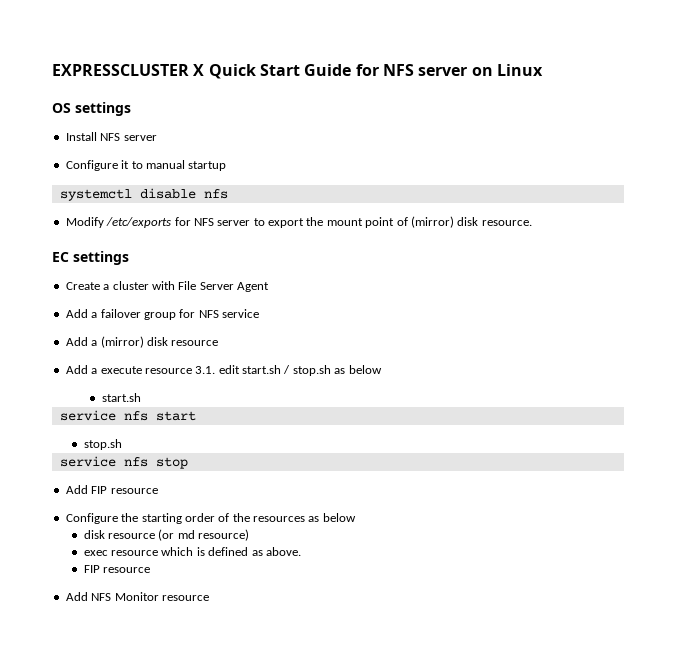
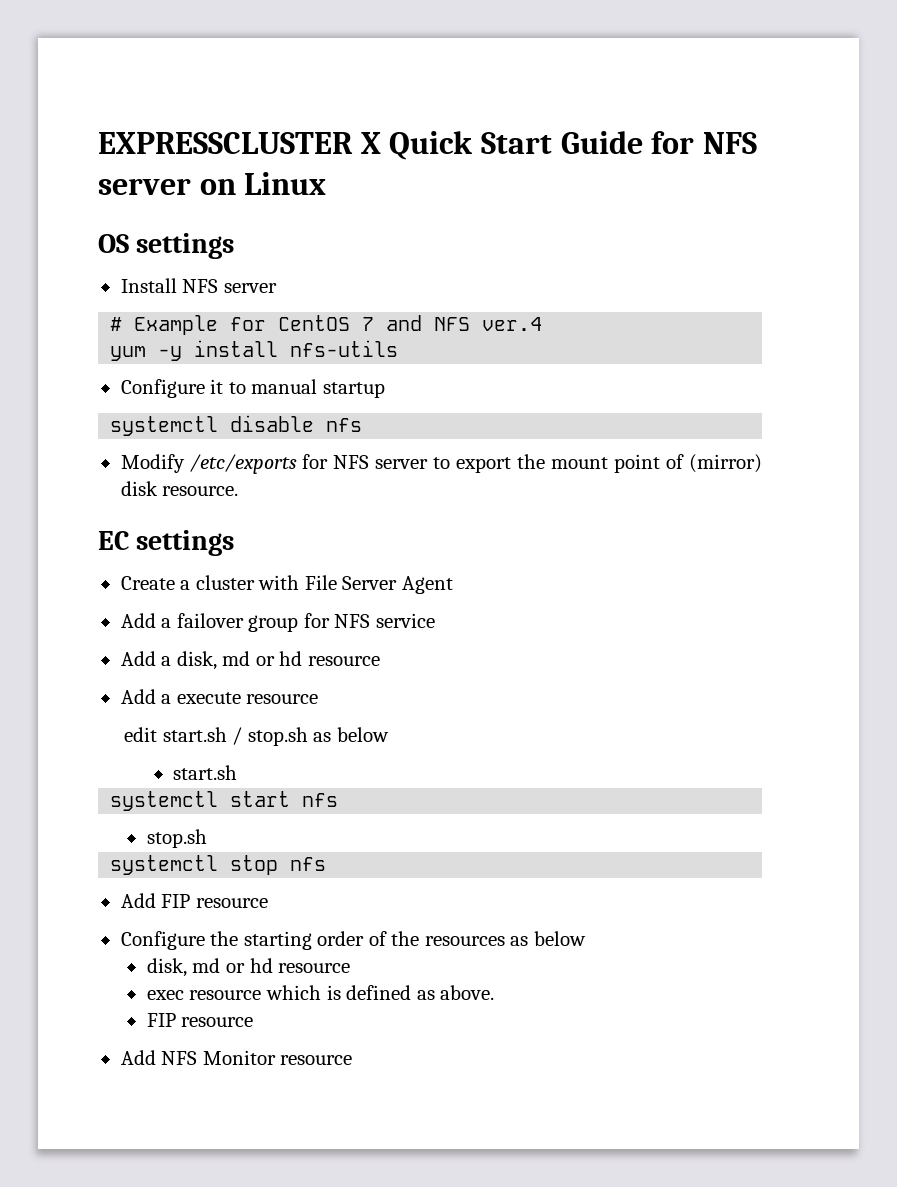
+ # Example for CentOS 7 and NFS ver.4
+ yum -y install nfs-utils
- Add a (mirror) disk resource
+ Add a disk, md or hd resource
- Add a execute resource 3.1. edit start.sh / stop.sh as below
+ Add a execute resource
+ edit start.sh / stop.sh as below
- service nfs start
+ systemctl start nfs
- service nfs stop
+ systemctl stop nfs
  Configure the starting order of the resources as below
- disk resource (or md resource)
+ disk, md or hd resource

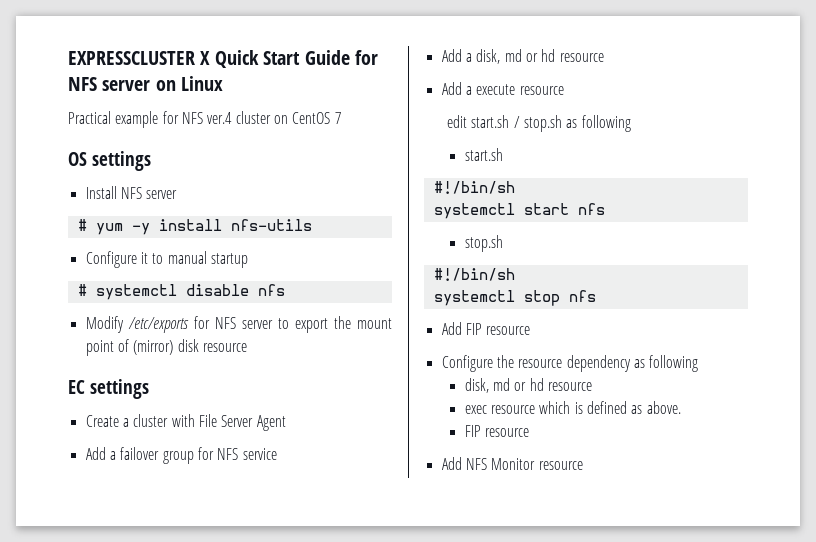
+ Practical example for NFS ver.4 cluster on CentOS 7
- # Example for CentOS 7 and NFS ver.4
- yum -y install nfs-utils
+ # yum -y install nfs-utils
- systemctl disable nfs
+ # systemctl disable nfs
- Modify /etc/exports for NFS server to export the mount point of (mirror) disk resource.
+ Modify /etc/exports for NFS server to export the mount point of (mirror) disk resource
- edit start.sh / stop.sh as below
+ edit start.sh / stop.sh as following
  start.sh
+ #!/bin/sh
  systemctl start nfs
  stop.sh
+ #!/bin/sh
- Configure the starting order of the resources as below
+ Configure the resource dependency as following

